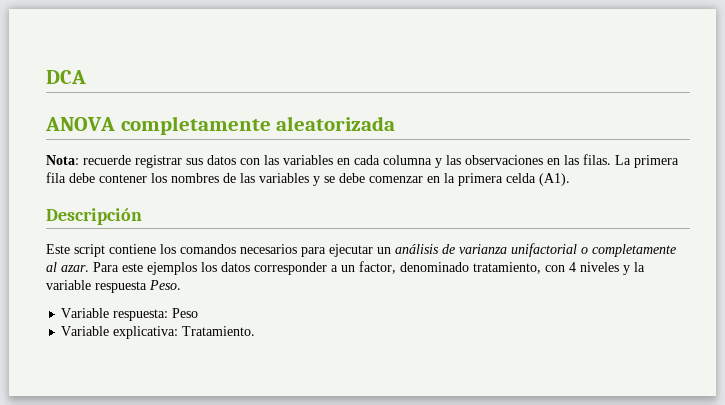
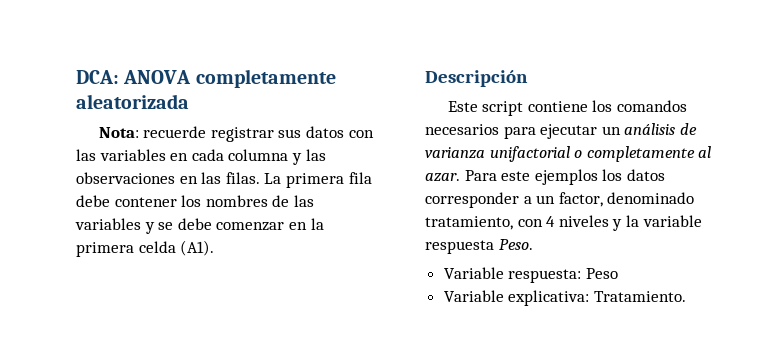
- DCA
- ANOVA completamente aleatorizada
+ DCA: ANOVA completamente aleatorizada

